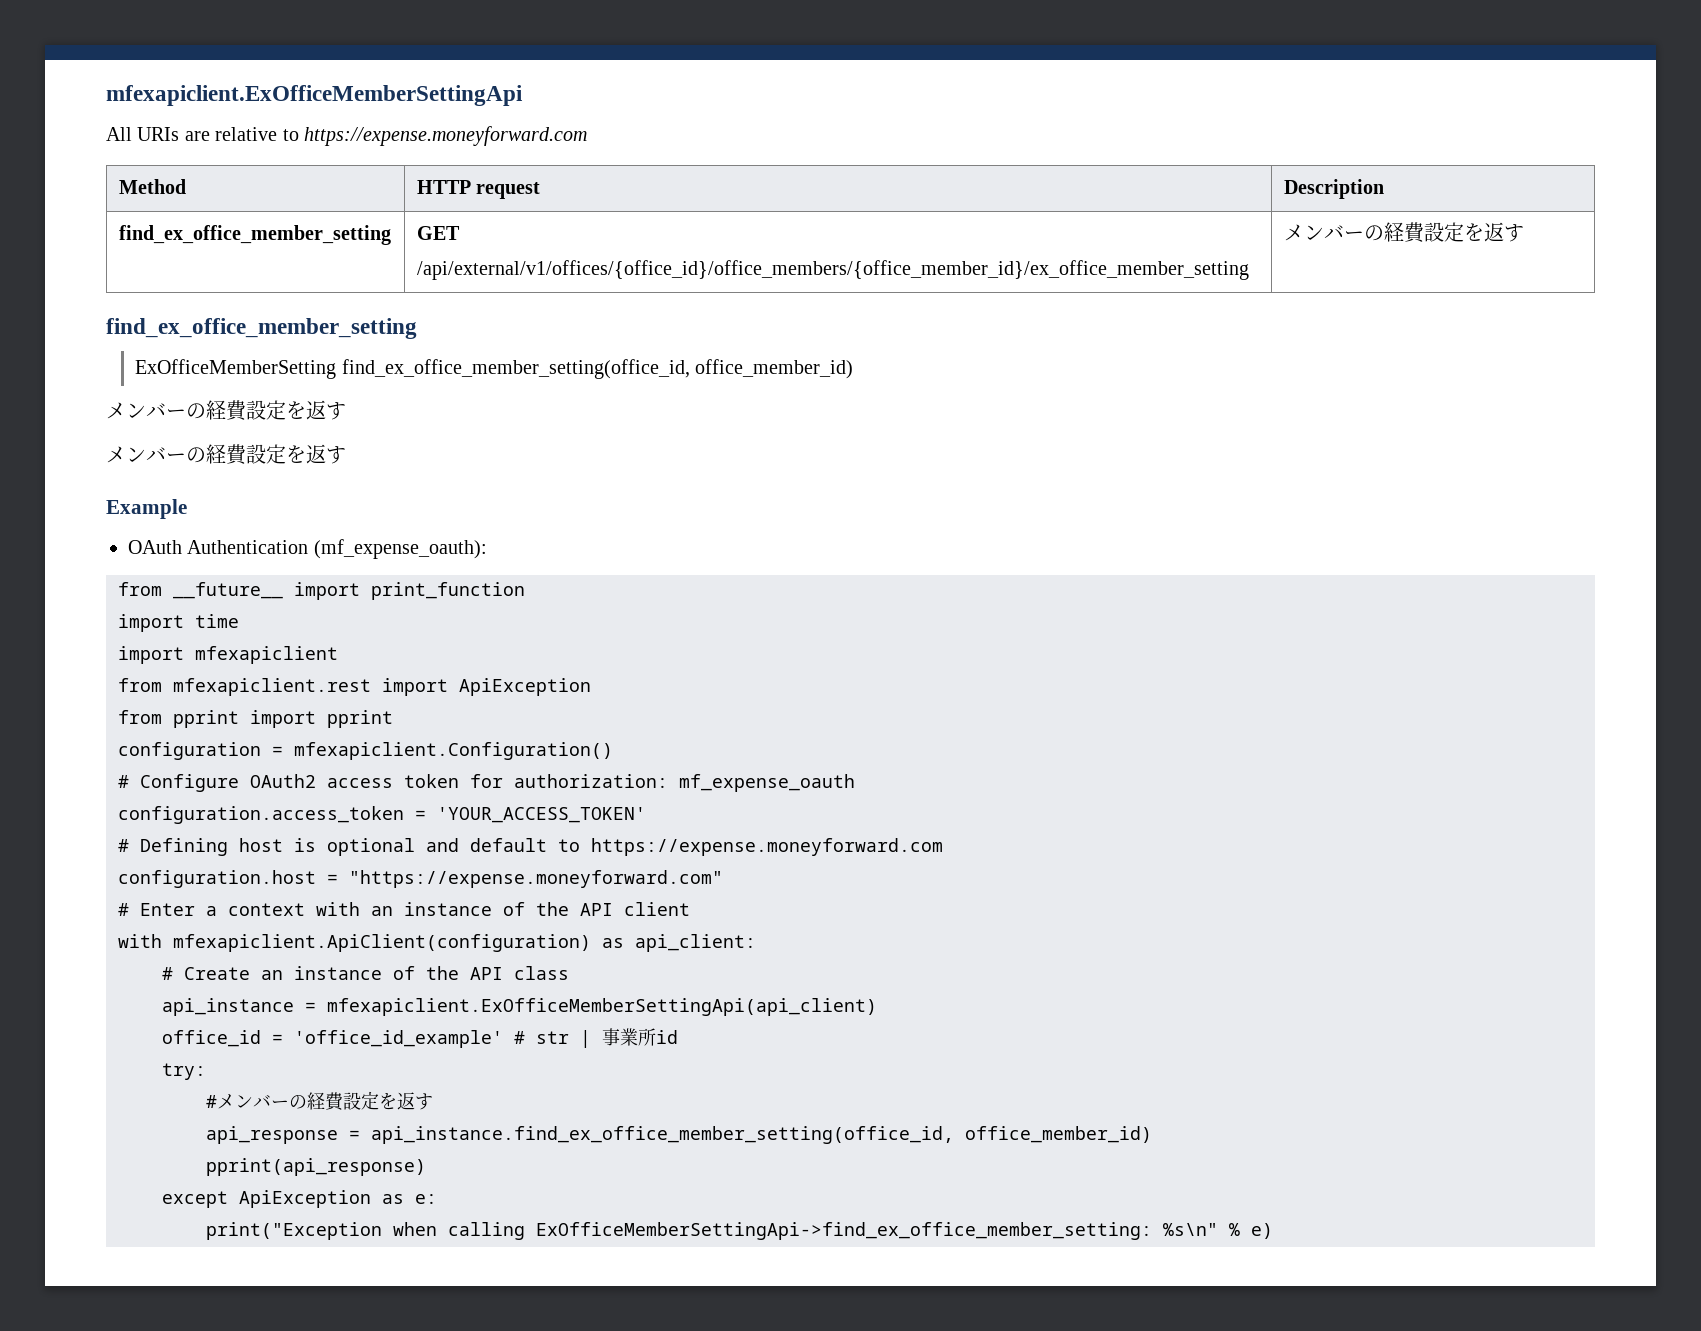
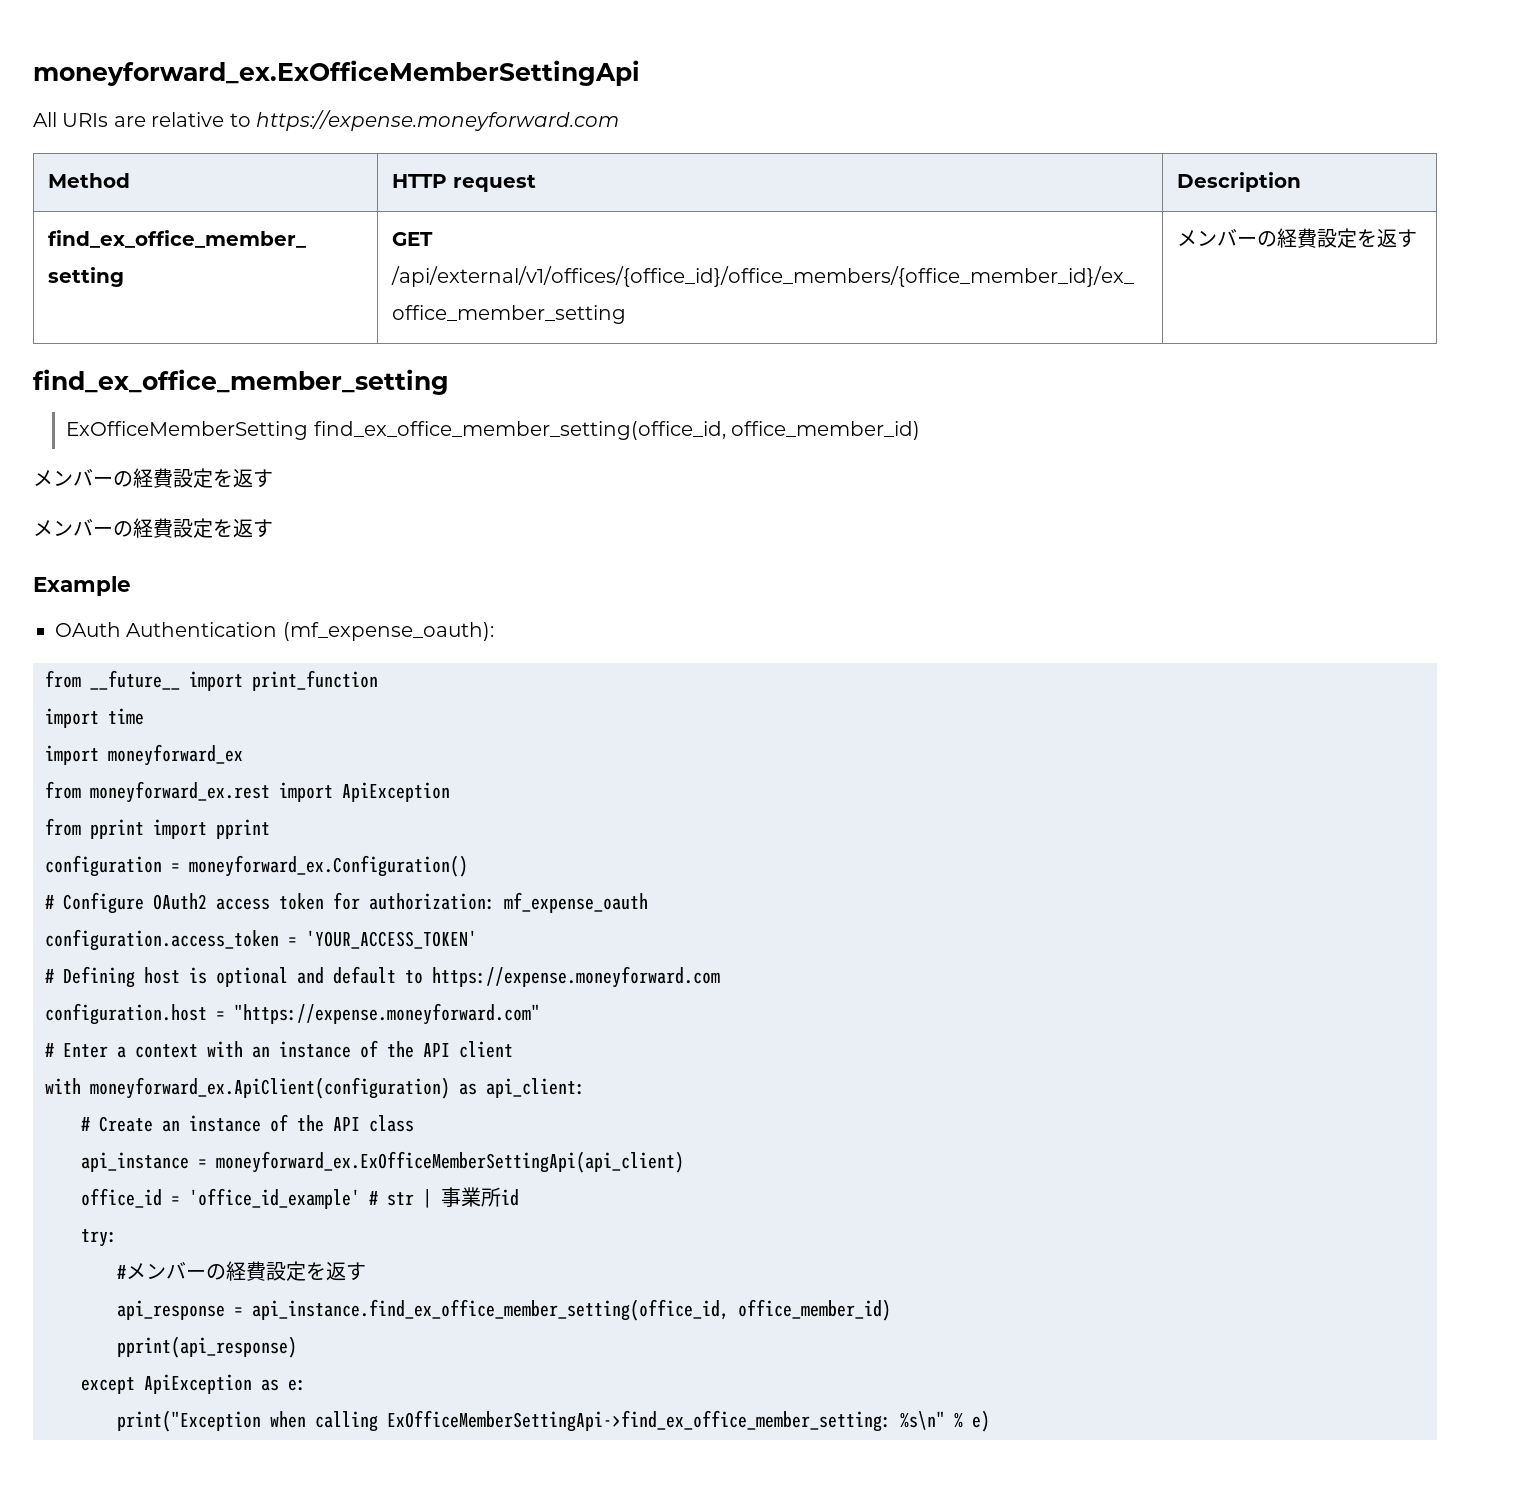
- mfexapiclient.ExOfficeMemberSettingApi
+ moneyforward_ex.ExOfficeMemberSettingApi
- import mfexapiclient
- from mfexapiclient.rest import ApiException
+ import moneyforward_ex
+ from moneyforward_ex.rest import ApiException
- configuration = mfexapiclient.Configuration()
+ configuration = moneyforward_ex.Configuration()
- with mfexapiclient.ApiClient(configuration) as api_client:
+ with moneyforward_ex.ApiClient(configuration) as api_client:
- api_instance = mfexapiclient.ExOfficeMemberSettingApi(api_client)
+ api_instance = moneyforward_ex.ExOfficeMemberSettingApi(api_client)

